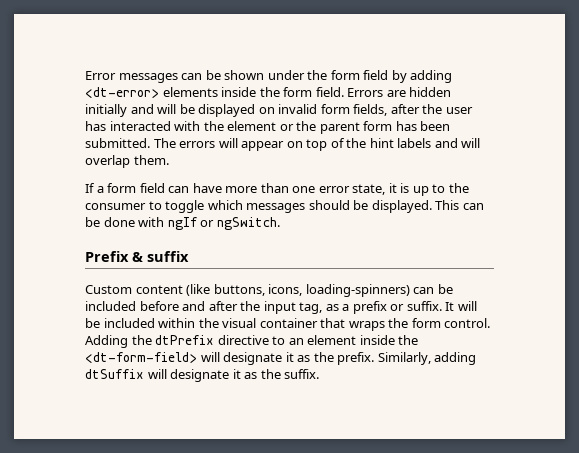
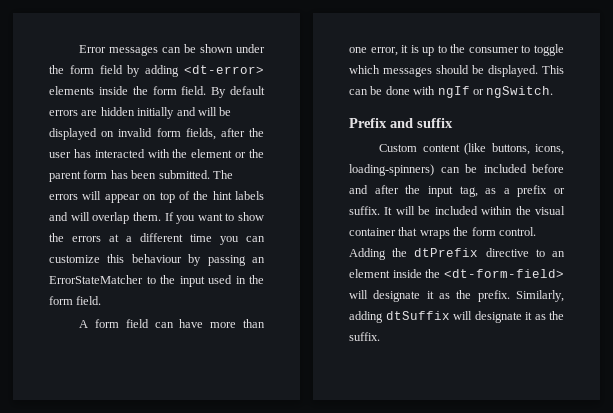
- Errors are hidden initially and will be displayed on invalid form fields, after the user has interacted with the element or the parent form has been submitted.
+ By default errors are hidden initially and will be displayed on invalid form fields, after the user has interacted with the element or the parent form has been submitted.
- The errors will appear on top of the hint labels and will overlap them.
- If a form field can have more than one error state, it is up to the consumer to toggle which messages should be displayed.
+ The errors will appear on top of the hint labels and will overlap them. If you want to show the errors at a different time you can customize this behaviour by passing an ErrorStateMatcher to the input used in the form field.
+ A form field can have more than one error, it is up to the consumer to toggle which messages should be displayed.
- Prefix & suffix
+ Prefix and suffix

